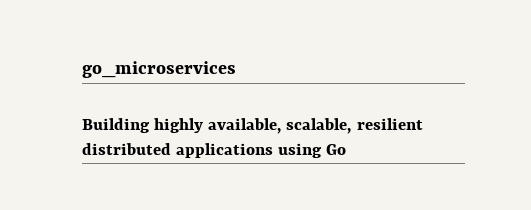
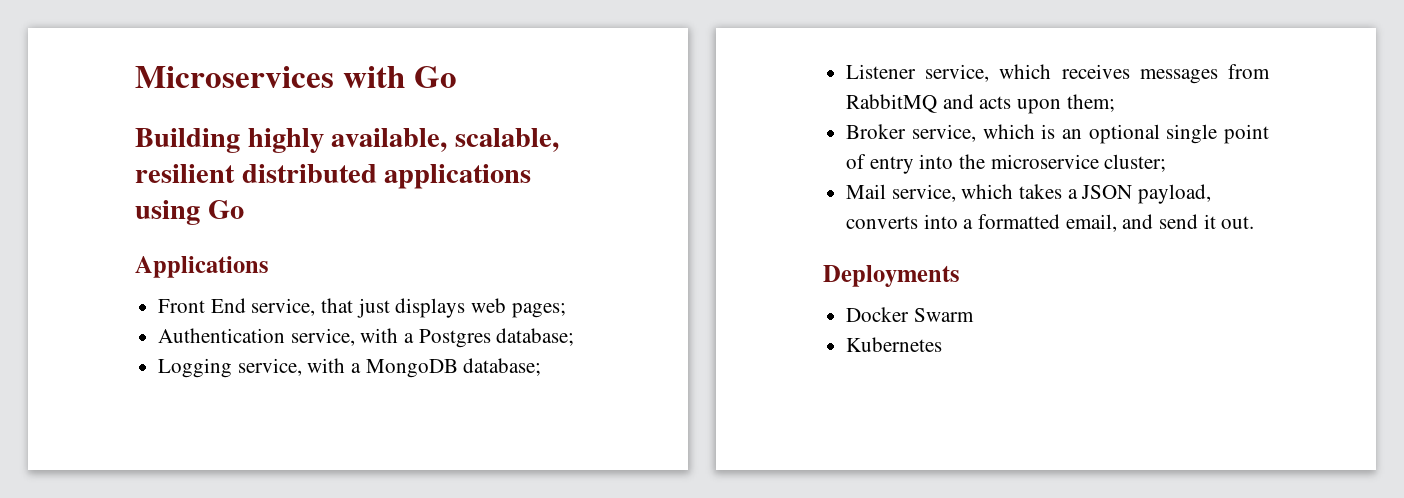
- go_microservices
+ Microservices with Go
+ Applications
+ Front End service, that just displays web pages;
+ Authentication service, with a Postgres database;
+ Logging service, with a MongoDB database;
+ Listener service, which receives messages from RabbitMQ and acts upon them;
+ Broker service, which is an optional single point of entry into the microservice cluster;
+ Mail service, which takes a JSON payload, converts into a formatted email, and send it out.
+ Deployments
+ Docker Swarm
+ Kubernetes

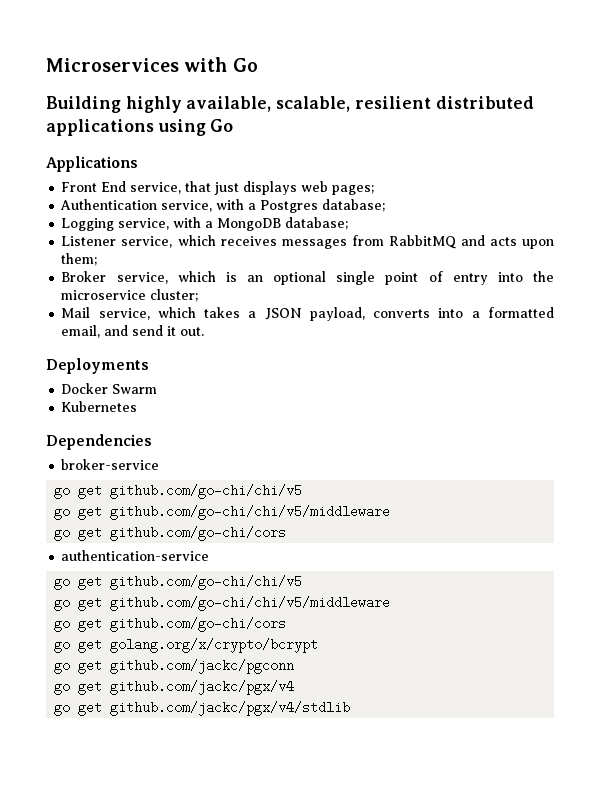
+ Dependencies
+ broker-service
+ go get github.com/go-chi/chi/v5
+ go get github.com/go-chi/chi/v5/middleware
+ go get github.com/go-chi/cors
+ authentication-service
+ go get github.com/go-chi/chi/v5
+ go get github.com/go-chi/chi/v5/middleware
+ go get github.com/go-chi/cors
+ go get golang.org/x/crypto/bcrypt
+ go get github.com/jackc/pgconn
+ go get github.com/jackc/pgx/v4
+ go get github.com/jackc/pgx/v4/stdlib

